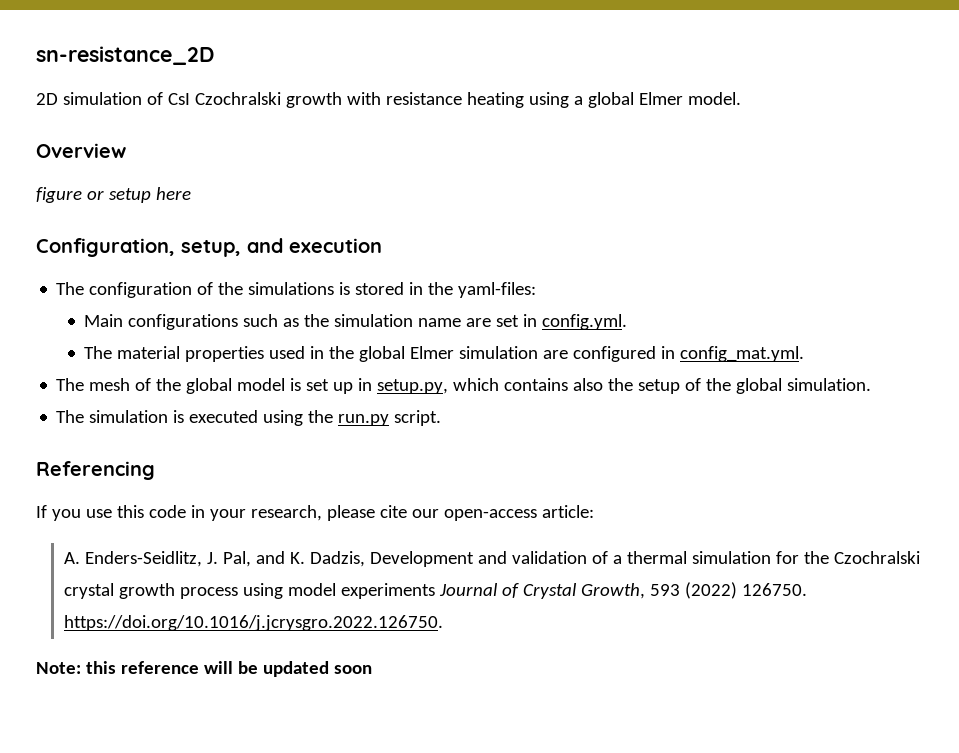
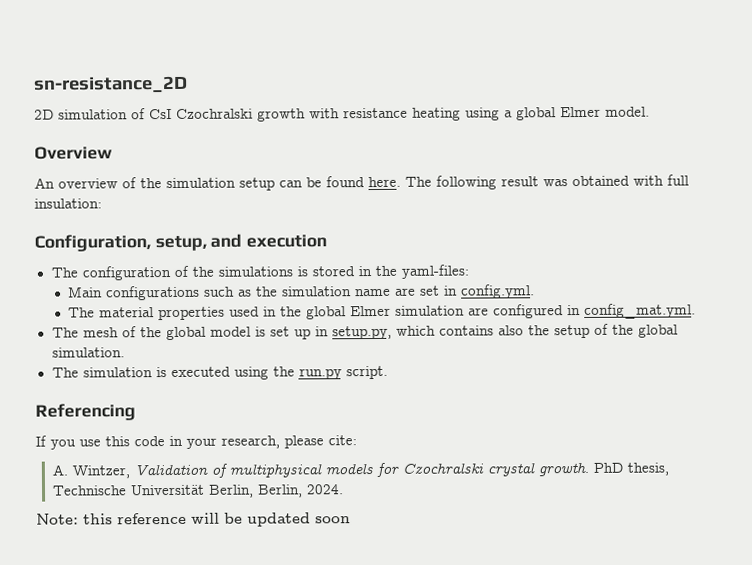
- figure or setup here
+ An overview of the simulation setup can be found here. The following result was obtained with full insulation:
- If you use this code in your research, please cite our open-access article:
- A. Enders-Seidlitz, J. Pal, and K. Dadzis, Development and validation of a thermal simulation for the Czochralski crystal growth process using model experiments Journal of Crystal Growth, 593 (2022) 126750. https://doi.org/10.1016/j.jcrysgro.2022.126750.
+ If you use this code in your research, please cite:
+ A. Wintzer, Validation of multiphysical models for Czochralski crystal growth. PhD thesis, Technische Universität Berlin, Berlin, 2024.

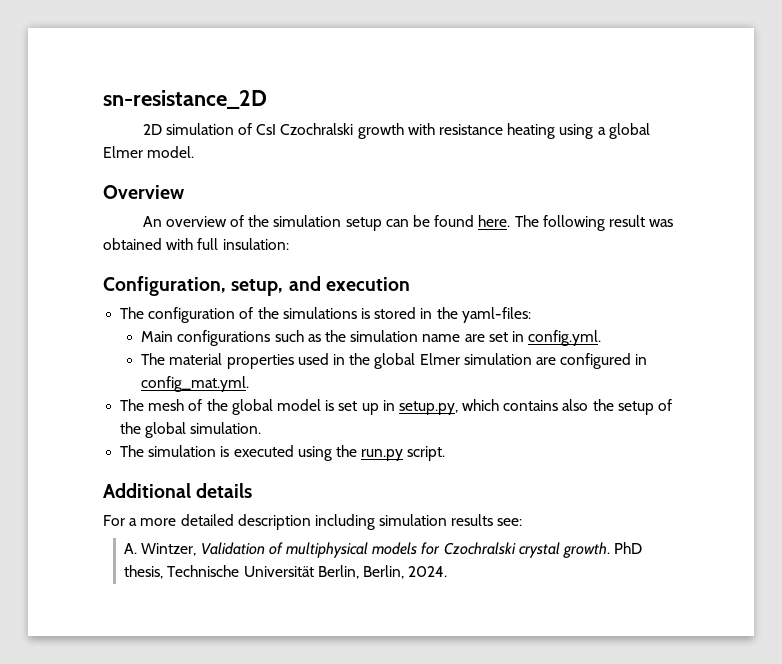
- Referencing
- If you use this code in your research, please cite:
+ Additional details
+ For a more detailed description including simulation results see:
- Note: this reference will be updated soon

